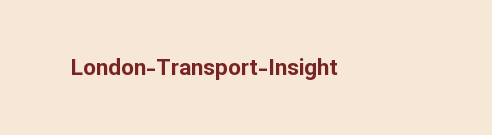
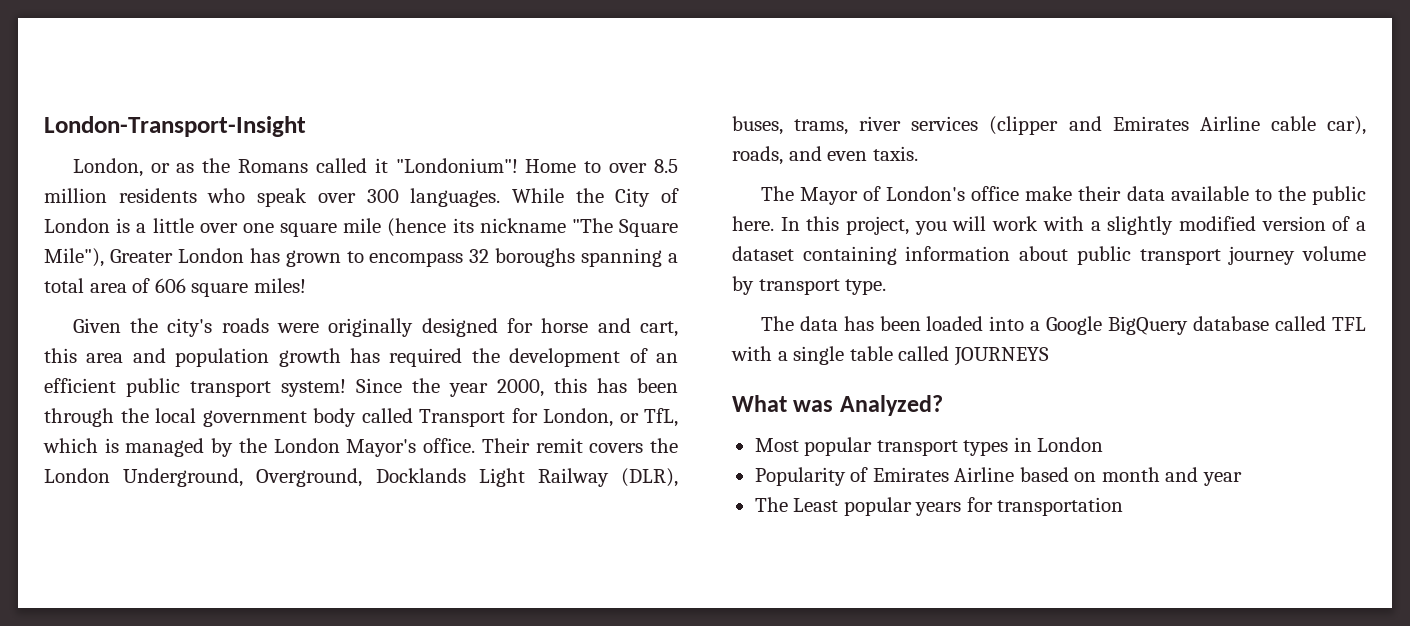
+ London, or as the Romans called it "Londonium"! Home to over 8.5 million residents who speak over 300 languages. While the City of London is a little over one square mile (hence its nickname "The Square Mile"), Greater London has grown to encompass 32 boroughs spanning a total area of 606 square miles!
+ Given the city's roads were originally designed for horse and cart, this area and population growth has required the development of an efficient public transport system! Since the year 2000, this has been through the local government body called Transport for London, or TfL, which is managed by the London Mayor's office. Their remit covers the London Underground, Overground, Docklands Light Railway (DLR), buses, trams, river services (clipper and Emirates Airline cable car), roads, and even taxis.
+ The Mayor of London's office make their data available to the public here. In this project, you will work with a slightly modified version of a dataset containing information about public transport journey volume by transport type.
+ The data has been loaded into a Google BigQuery database called TFL with a single table called JOURNEYS
+ What was Analyzed?
+ Most popular transport types in London
+ Popularity of Emirates Airline based on month and year
+ The Least popular years for transportation

